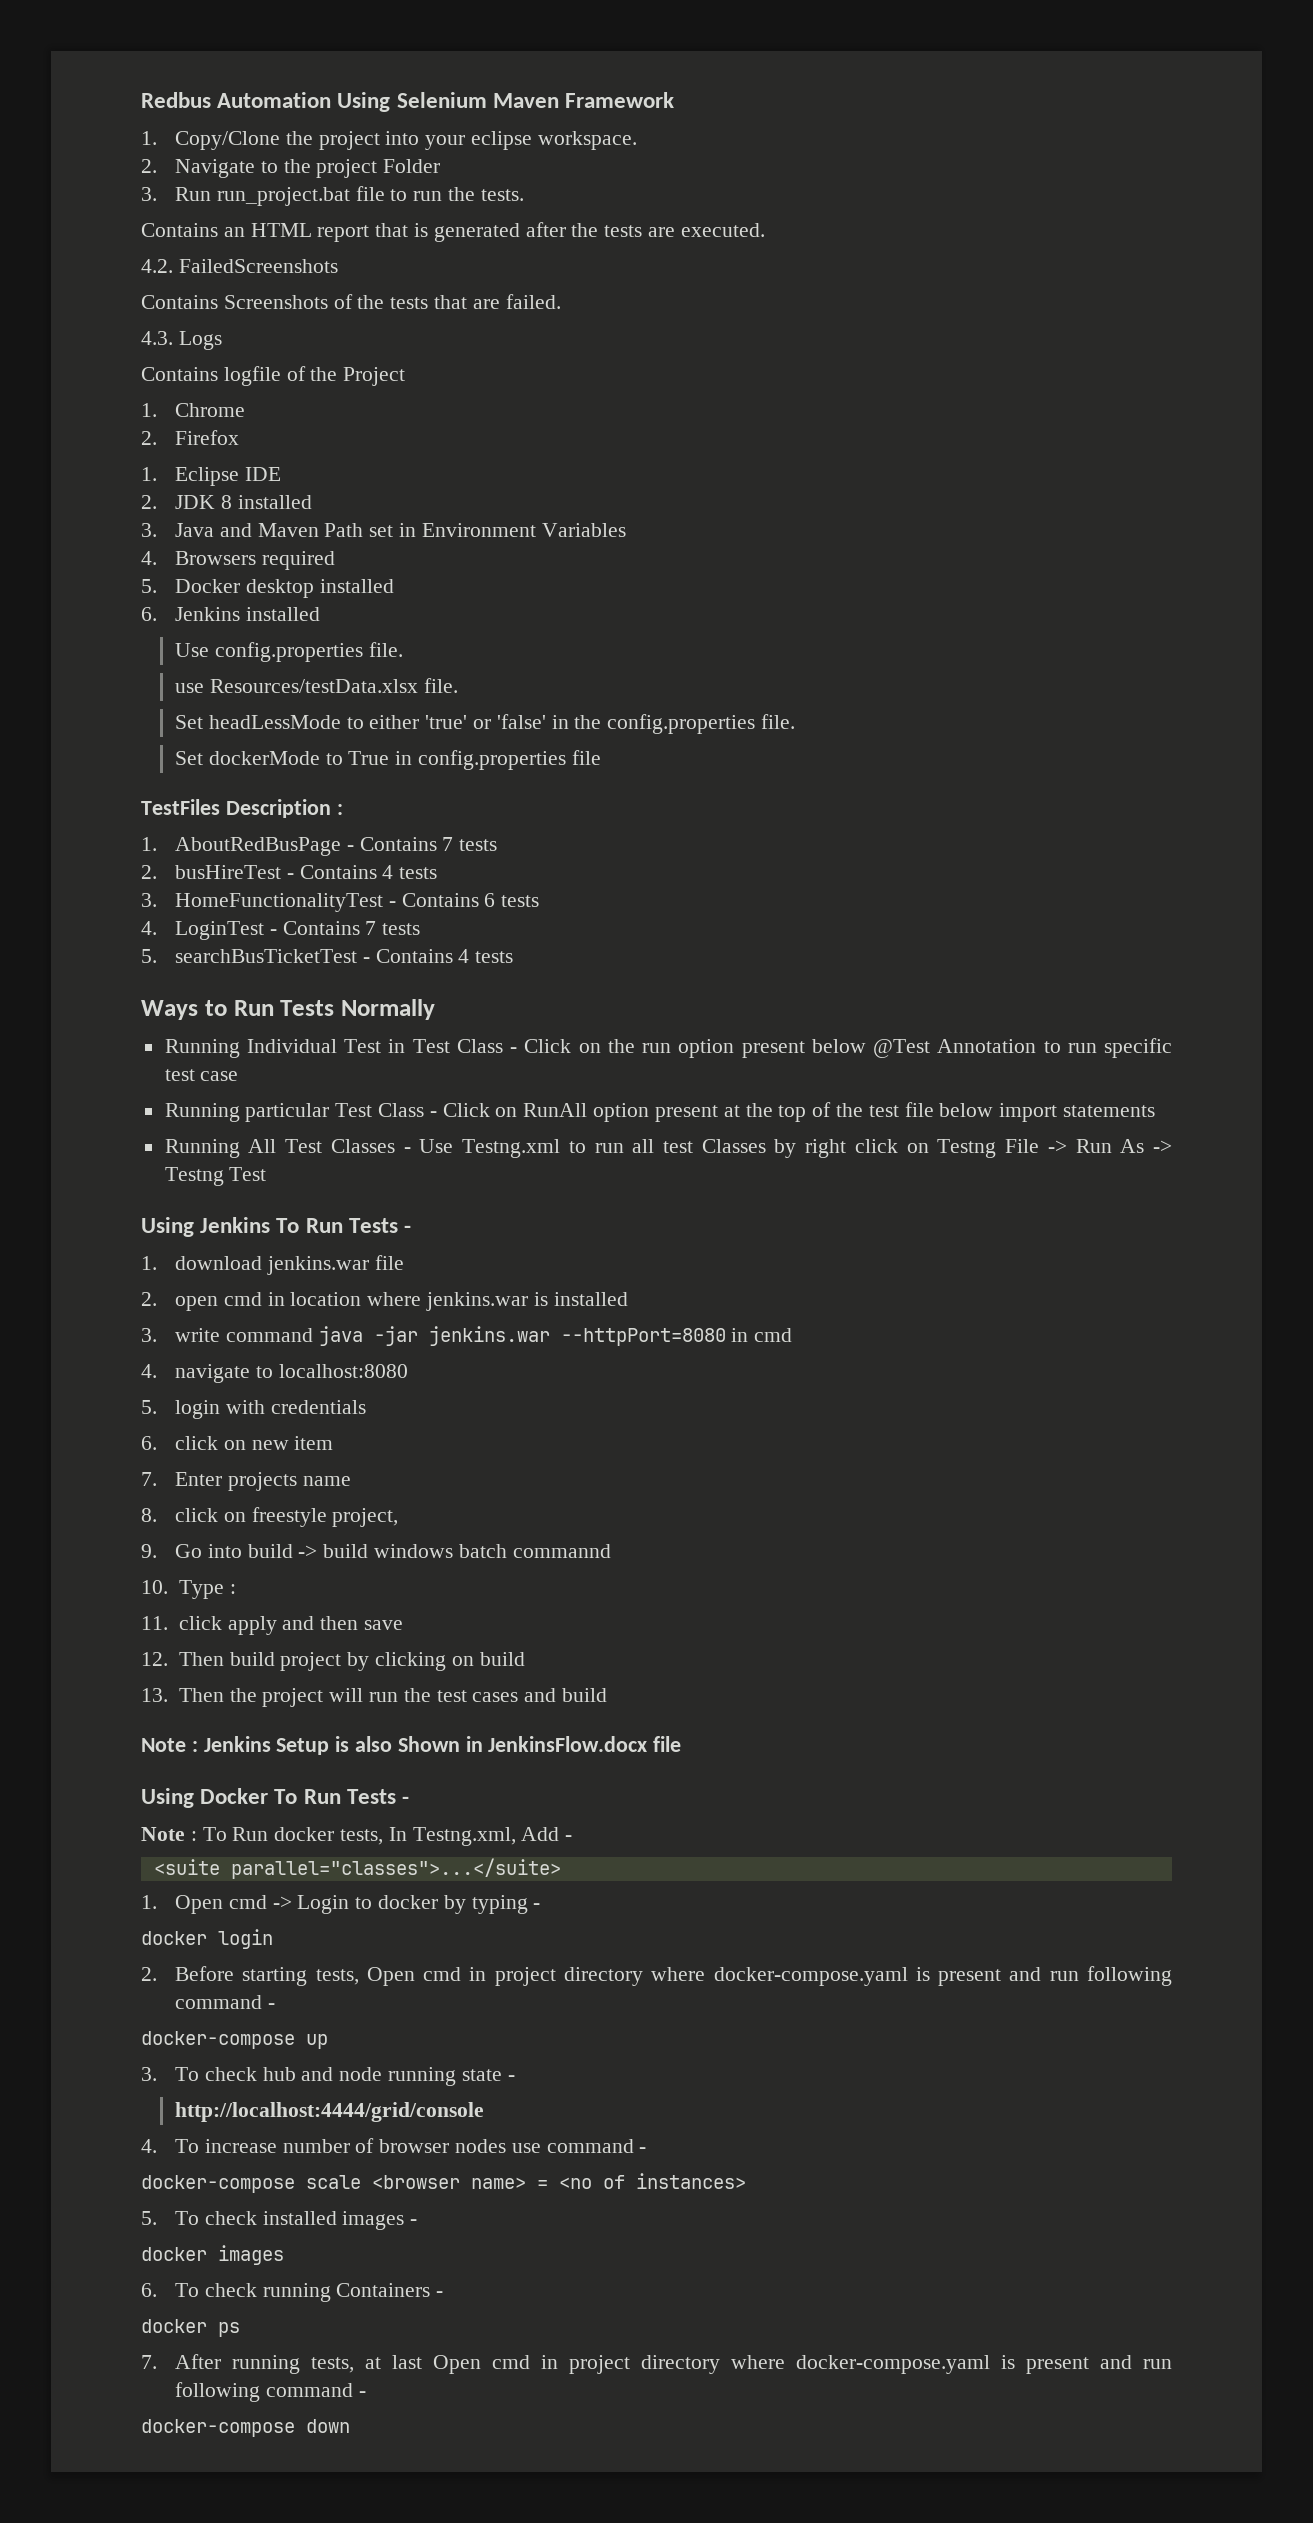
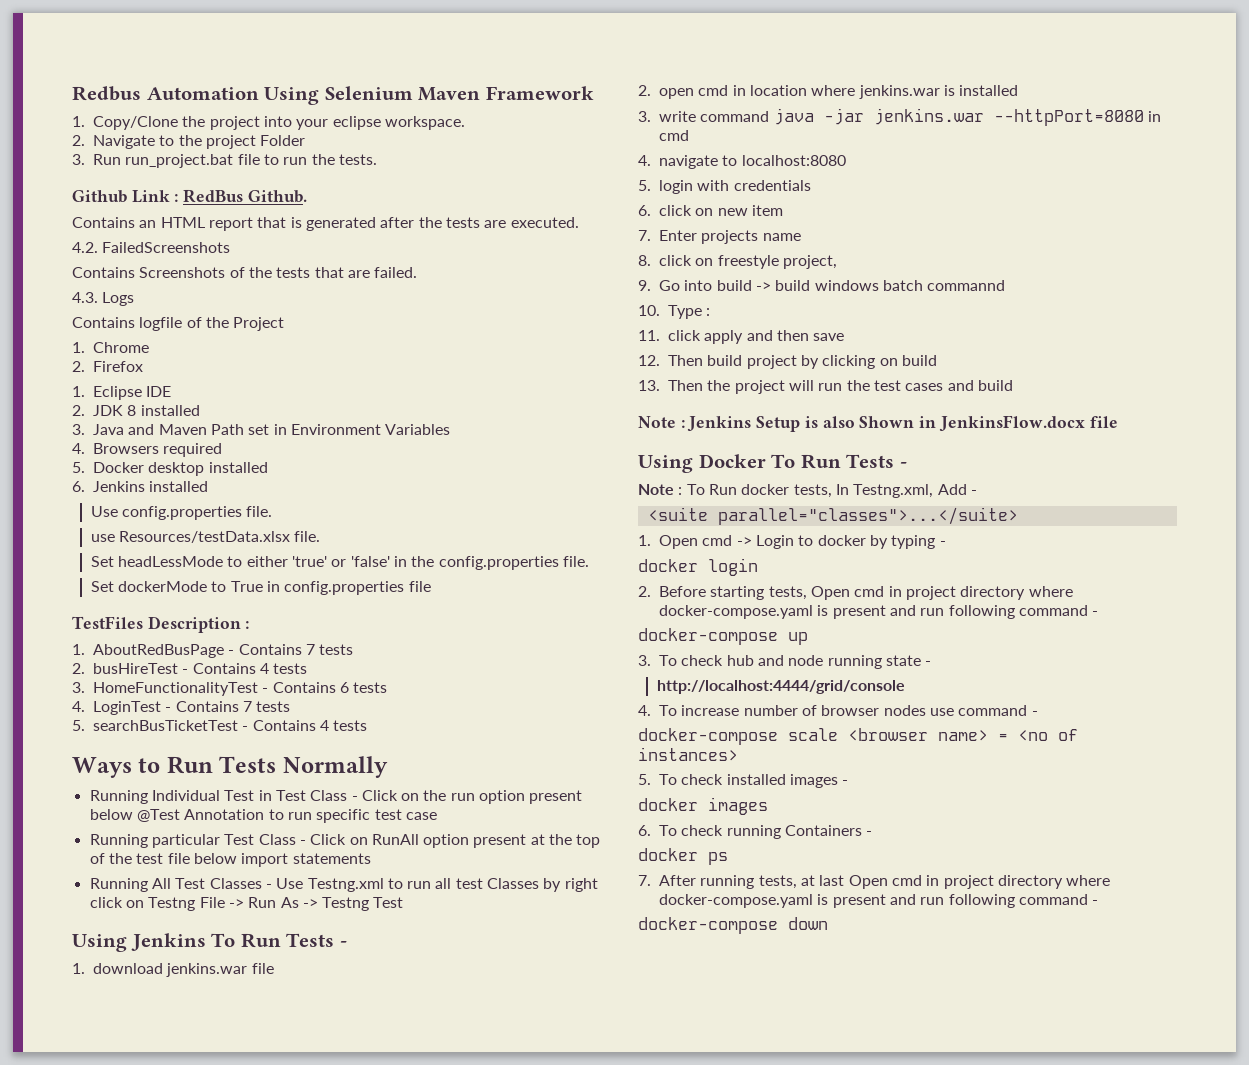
+ Github Link : RedBus Github.

